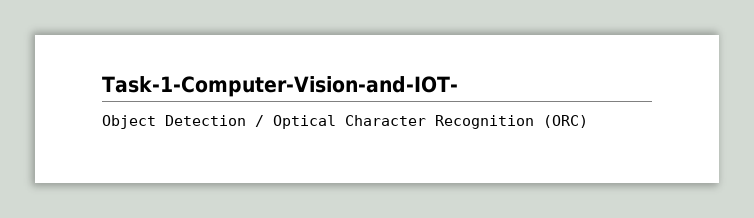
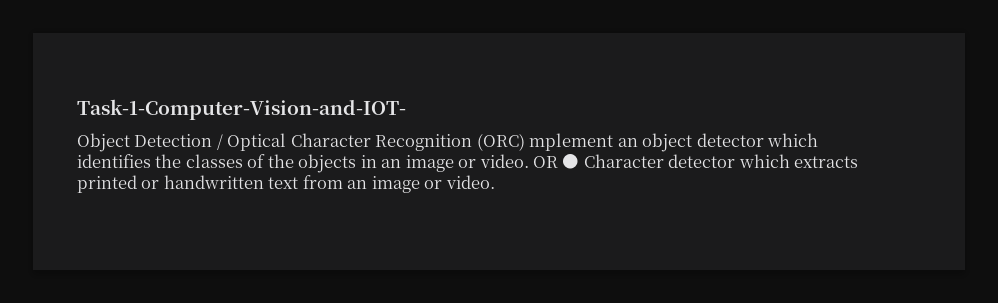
- Object Detection / Optical Character Recognition (ORC)
+ Object Detection / Optical Character Recognition (ORC) mplement an object detector which identifies the classes of the objects in an image or video. OR ● Character detector which extracts printed or handwritten text from an image or video.

